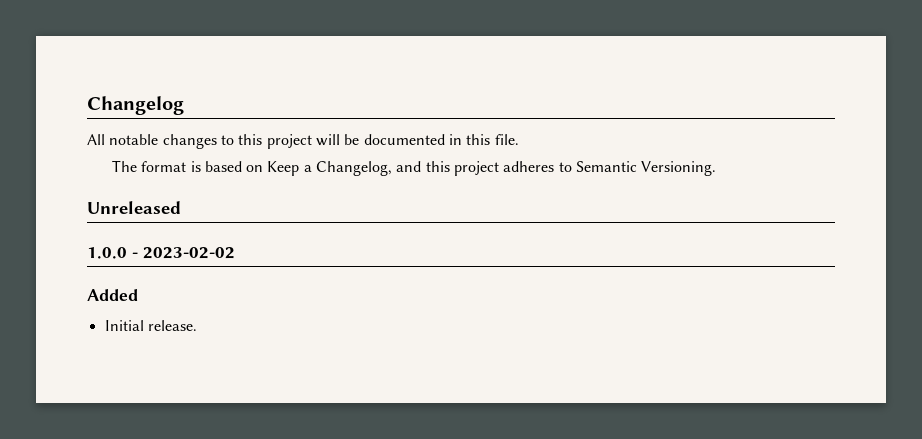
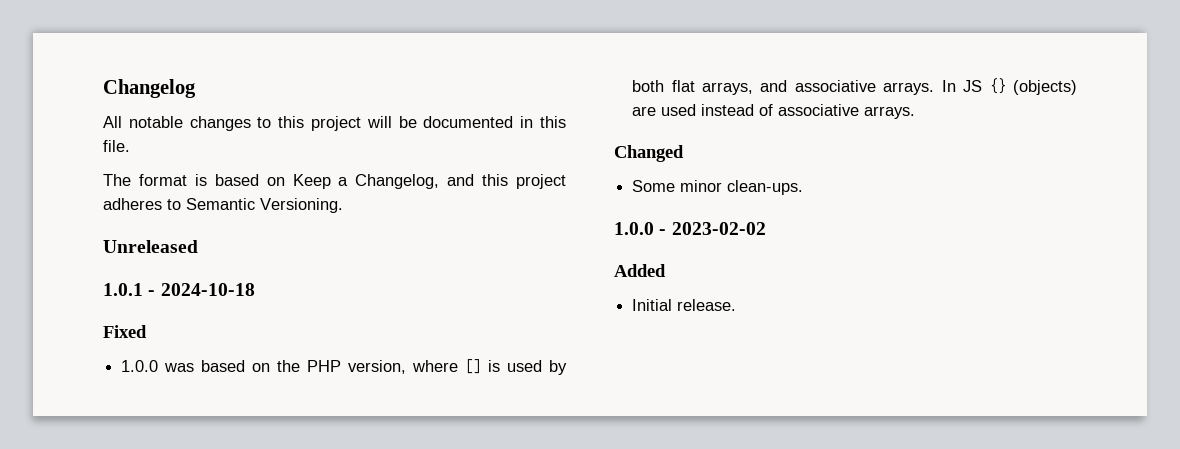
+ 1.0.1 - 2024-10-18
+ Fixed
+ 1.0.0 was based on the PHP version, where [] is used by both flat arrays, and associative arrays. In JS {} (objects) are used instead of associative arrays.
+ Changed
+ Some minor clean-ups.

